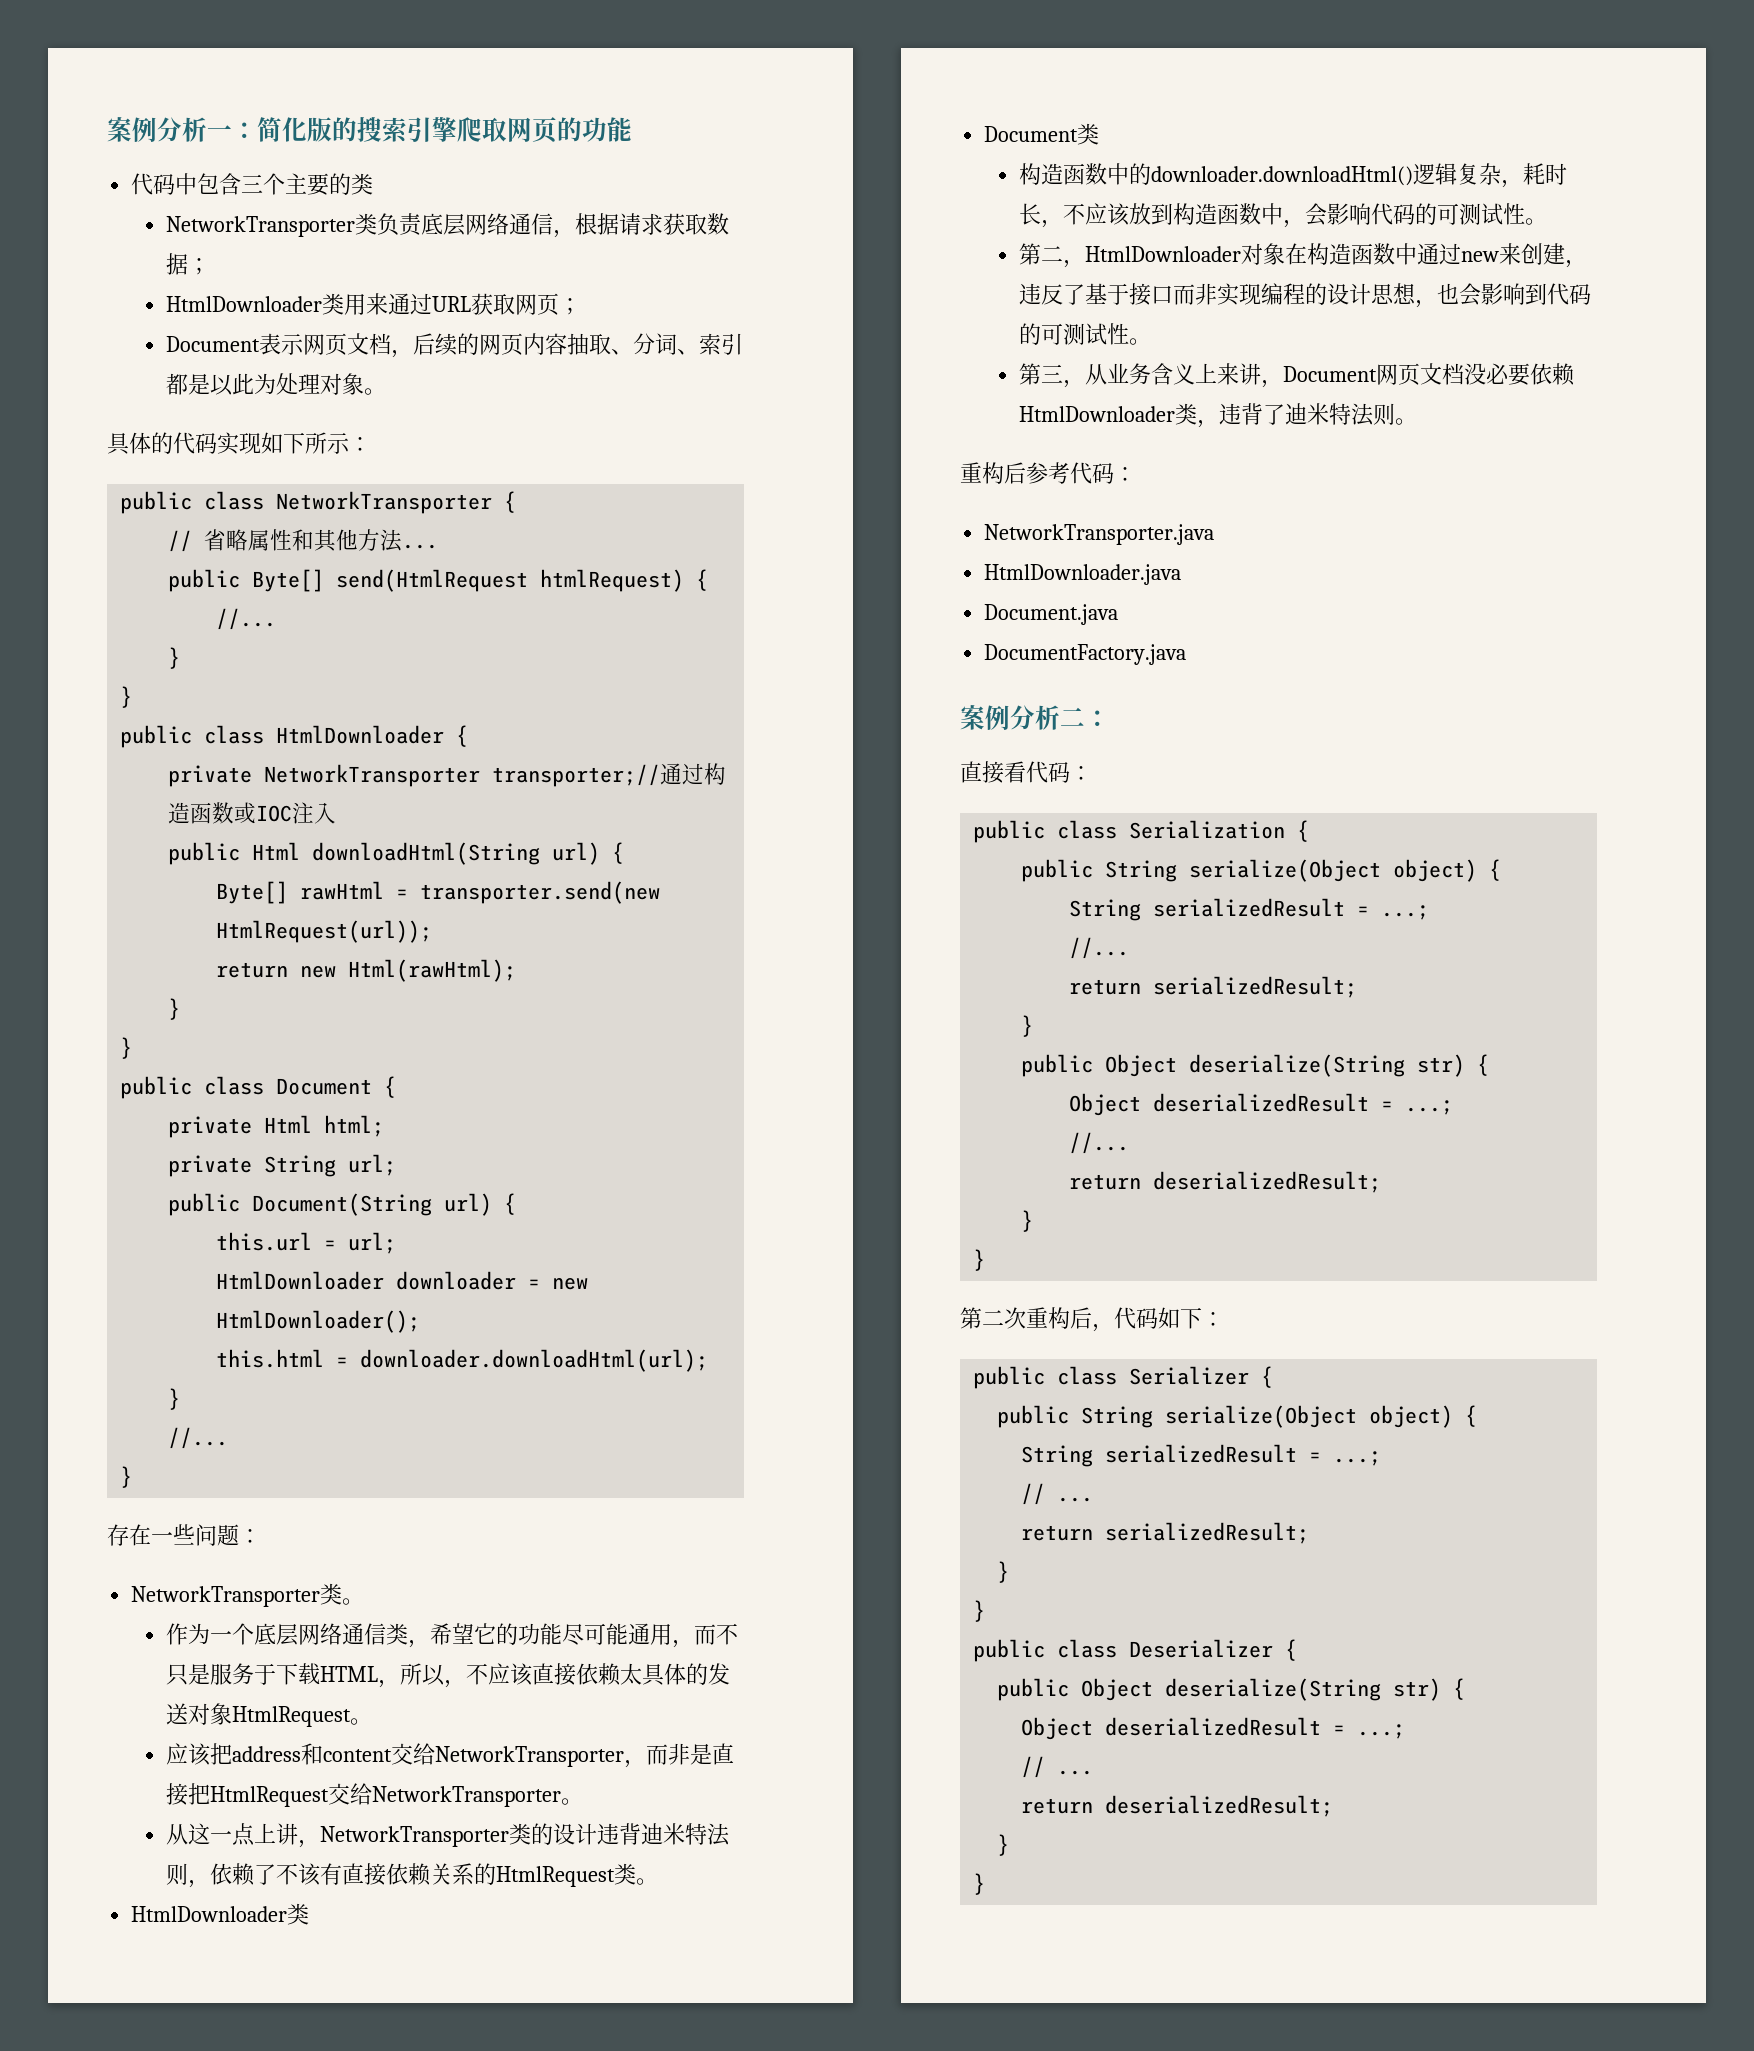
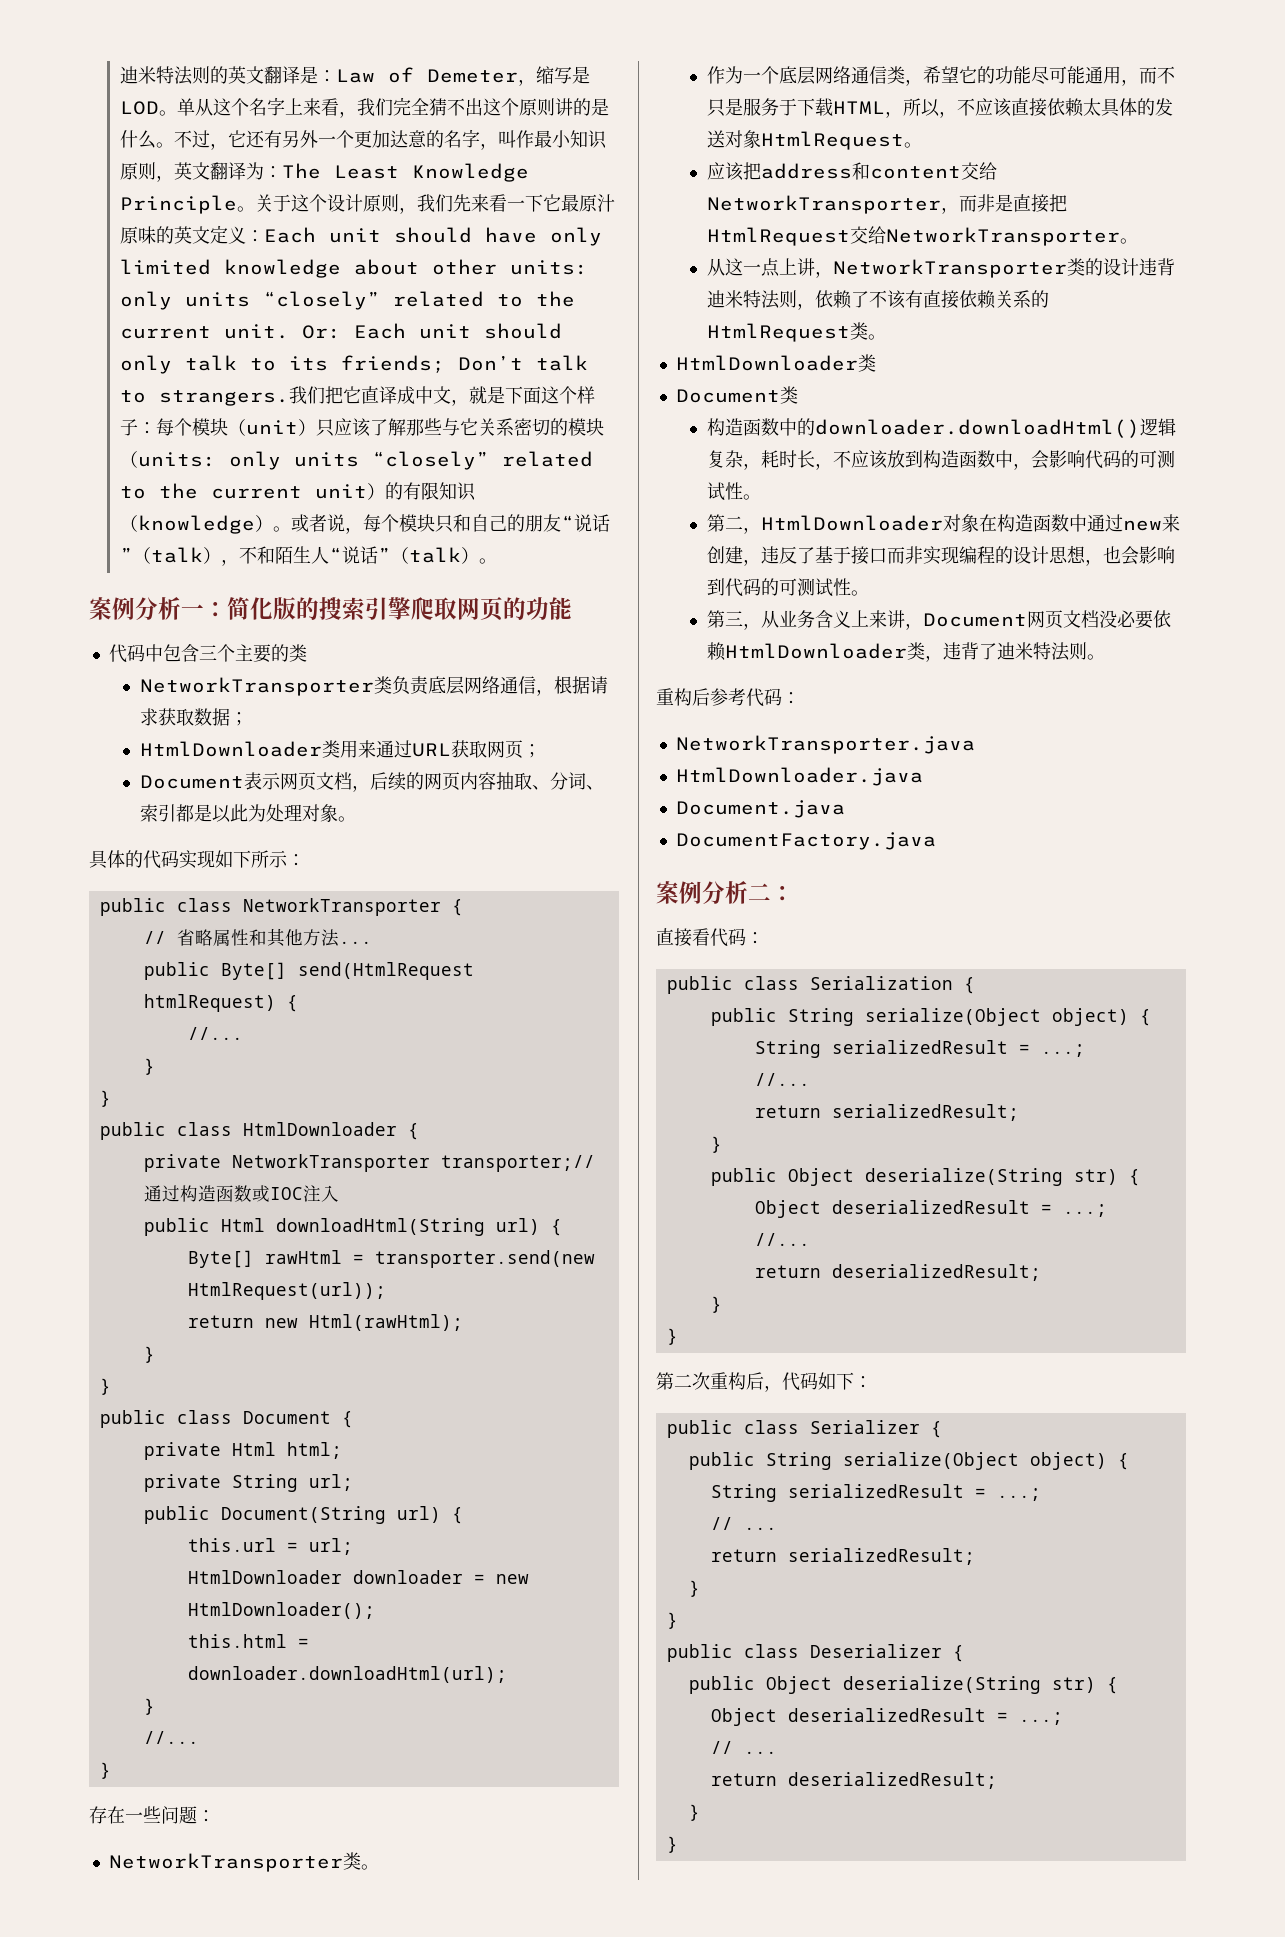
+ 迪米特法则的英文翻译是：Law of Demeter，缩写是LOD。单从这个名字上来看，我们完全猜不出这个原则讲的是什么。不过，它还有另外一个更加达意的名字，叫作最小知识原则，英文翻译为：The Least Knowledge Principle。关于这个设计原则，我们先来看一下它最原汁原味的英文定义：Each unit should have only limited knowledge about other units: only units “closely” related to the current unit. Or: Each unit should only talk to its friends; Don’t talk to strangers.我们把它直译成中文，就是下面这个样子：每个模块（unit）只应该了解那些与它关系密切的模块（units: only units “closely” related to the current unit）的有限知识（knowledge）。或者说，每个模块只和自己的朋友“说话”（talk），不和陌生人“说话”（talk）。

